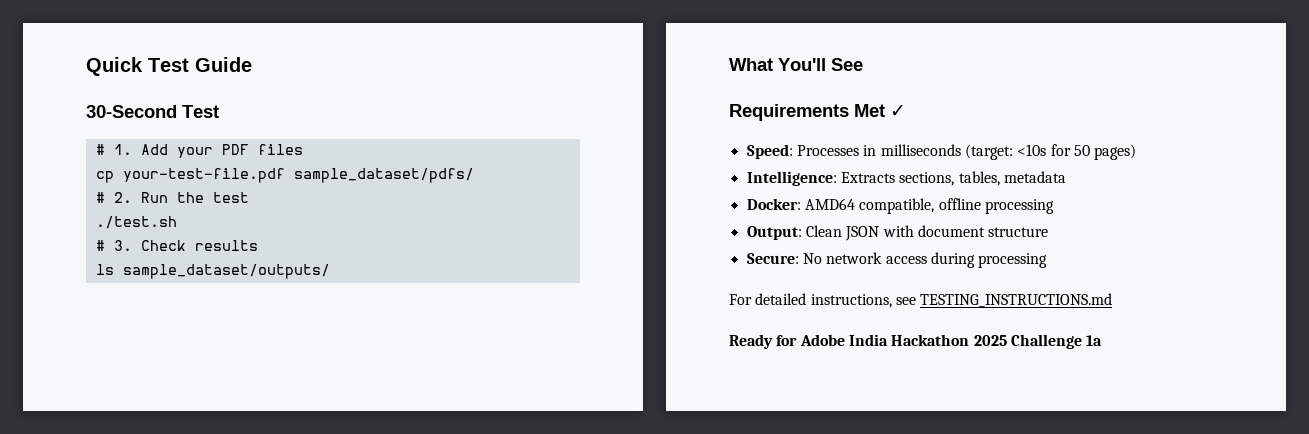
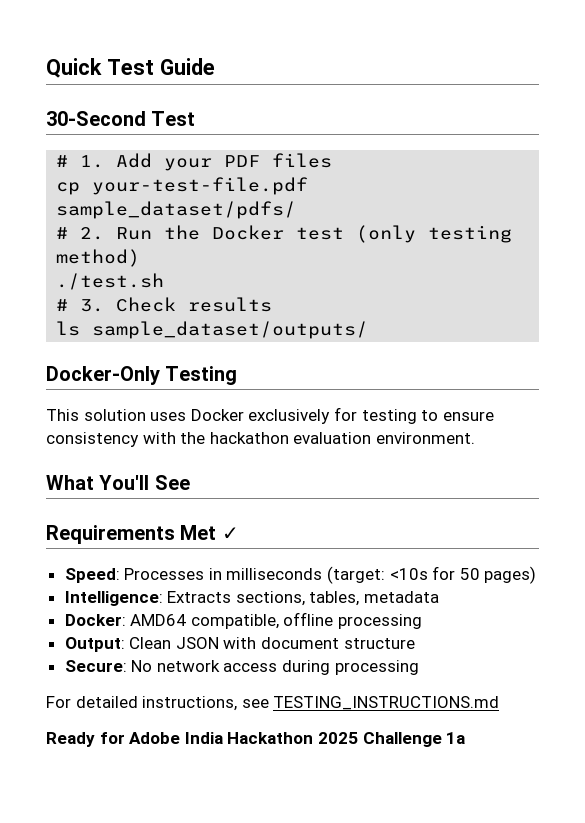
- # 2. Run the test
+ # 2. Run the Docker test (only testing method)
+ Docker-Only Testing
+ This solution uses Docker exclusively for testing to ensure consistency with the hackathon evaluation environment.

